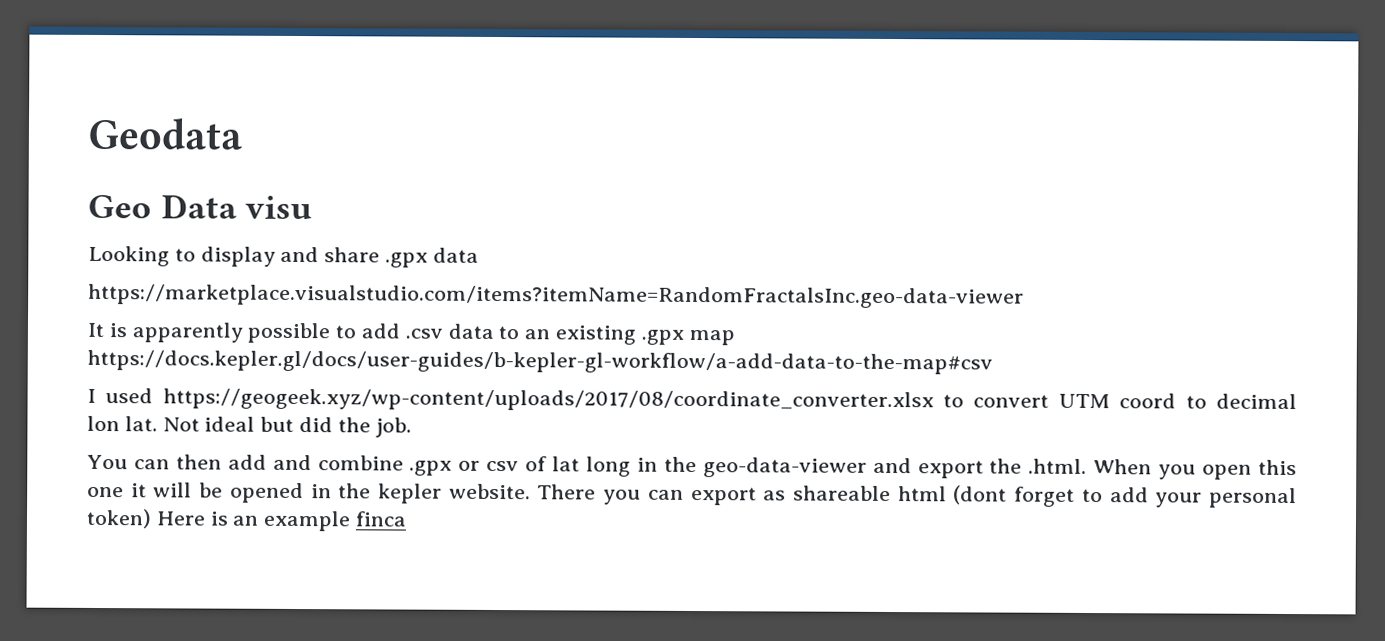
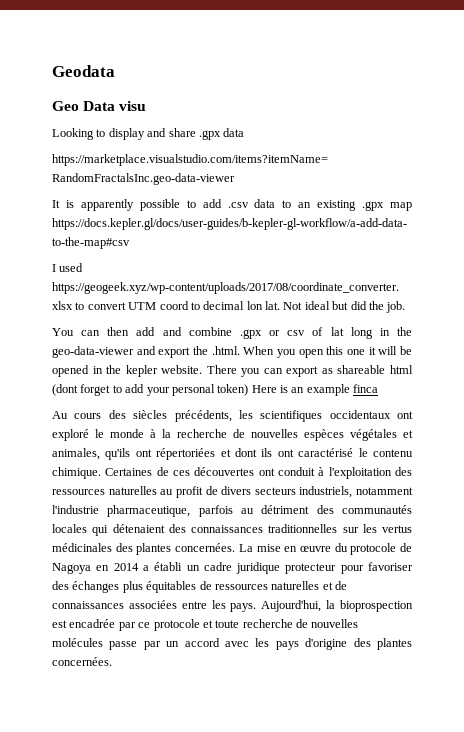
+ Au cours des siècles précédents, les scientifiques occidentaux ont exploré le monde à la recherche de nouvelles espèces végétales et animales, qu'ils ont répertoriées et dont ils ont caractérisé le contenu chimique. Certaines de ces découvertes ont conduit à l'exploitation des ressources naturelles au profit de divers secteurs industriels, notamment l'industrie pharmaceutique, parfois au détriment des communautés locales qui détenaient des connaissances traditionnelles sur les vertus médicinales des plantes concernées. La mise en œuvre du protocole de Nagoya en 2014 a établi un cadre juridique protecteur pour favoriser des échanges plus équitables de ressources naturelles et de connaissances associées entre les pays. Aujourd'hui, la bioprospection est encadrée par ce protocole et toute recherche de nouvelles molécules passe par un accord avec les pays d'origine des plantes concernées.

